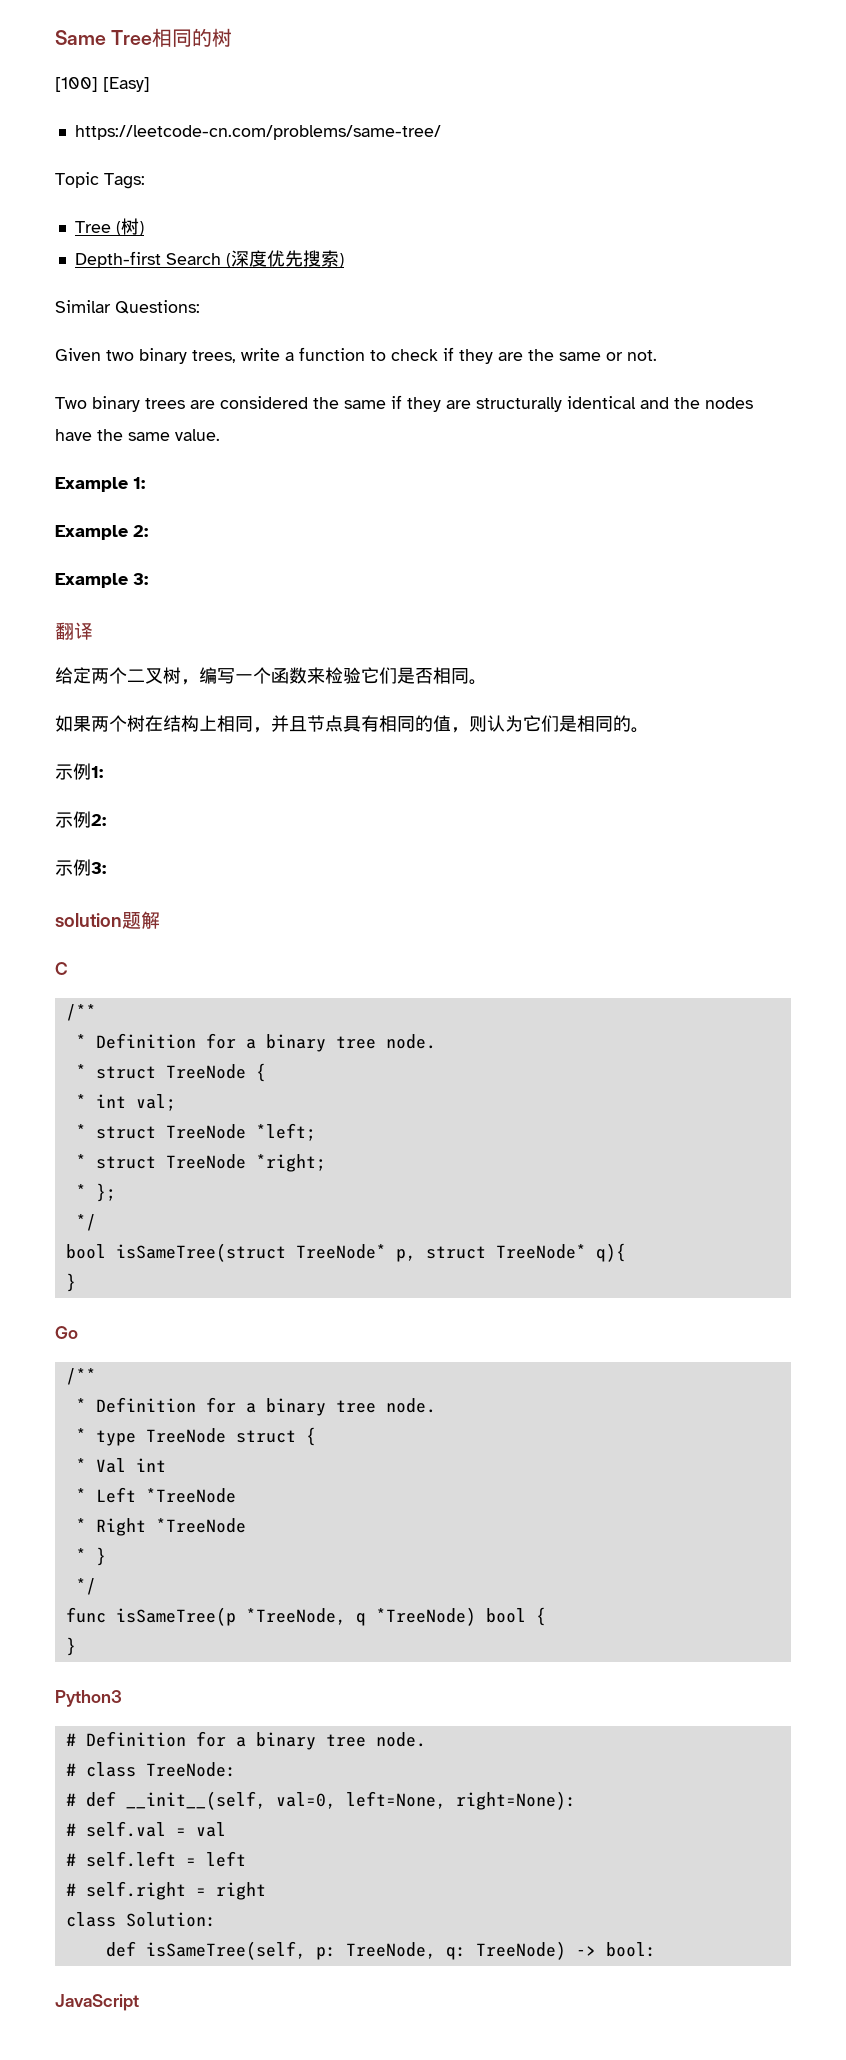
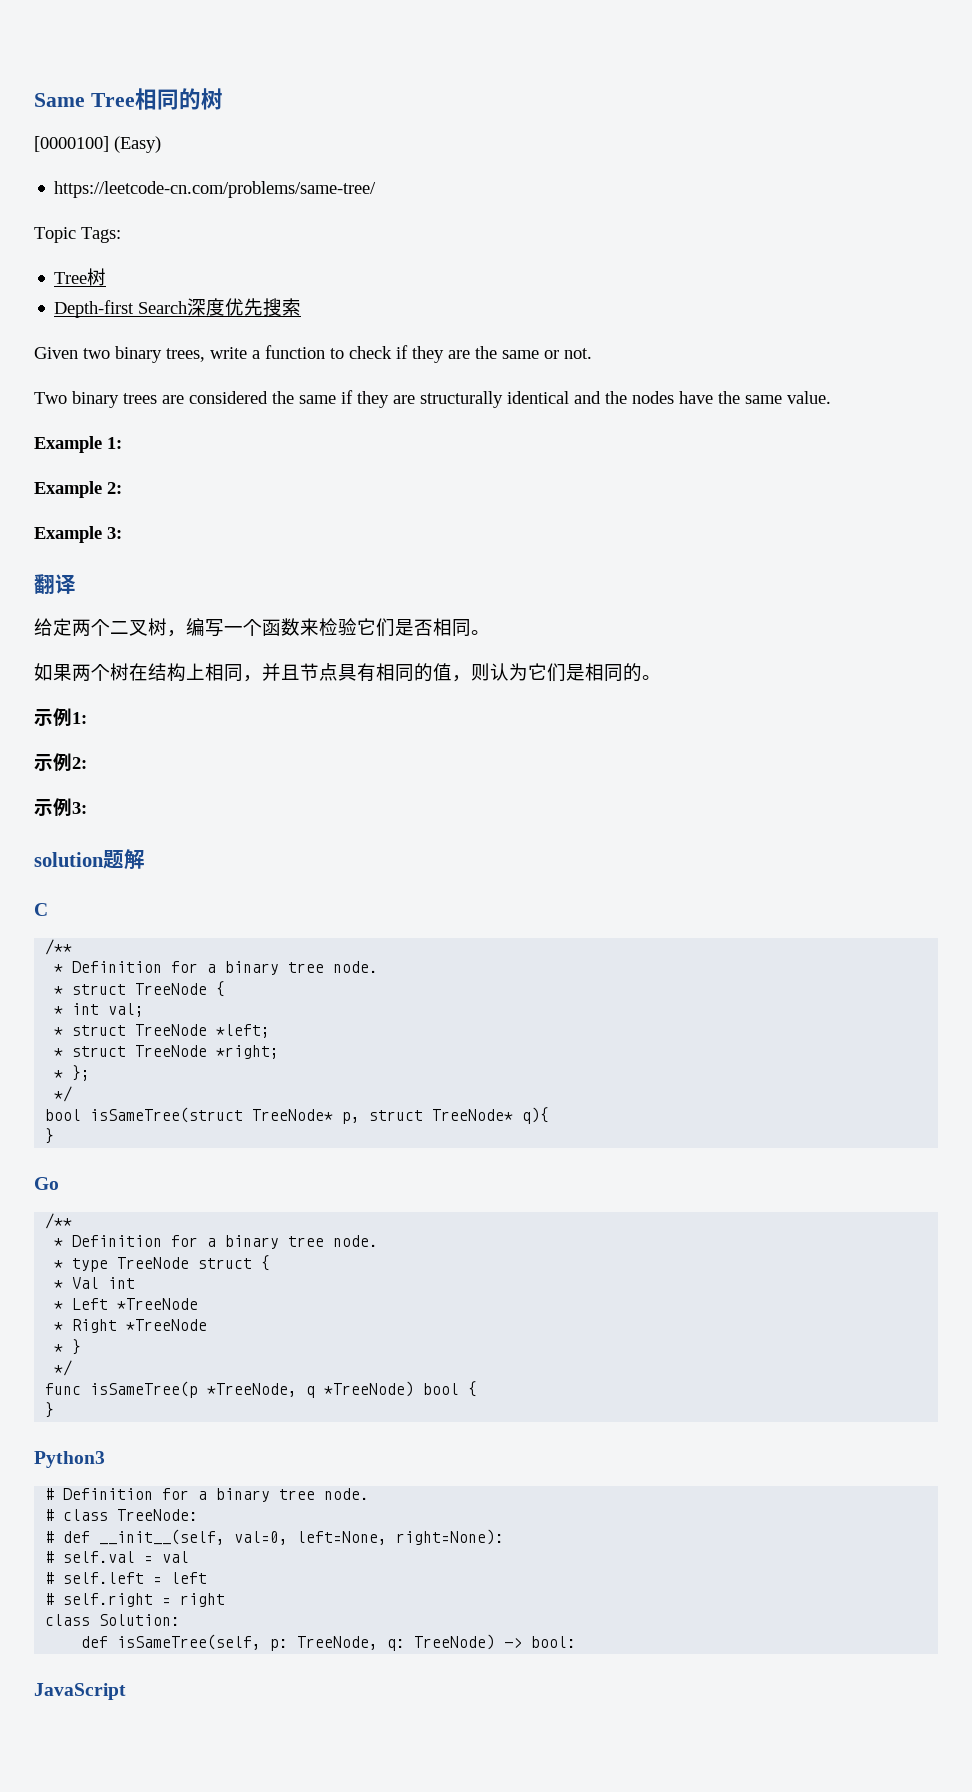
- [100] [Easy]
+ [0000100] (Easy)
- Tree (树)
+ Tree树
- Depth-first Search (深度优先搜索)
- Similar Questions:
+ Depth-first Search深度优先搜索

